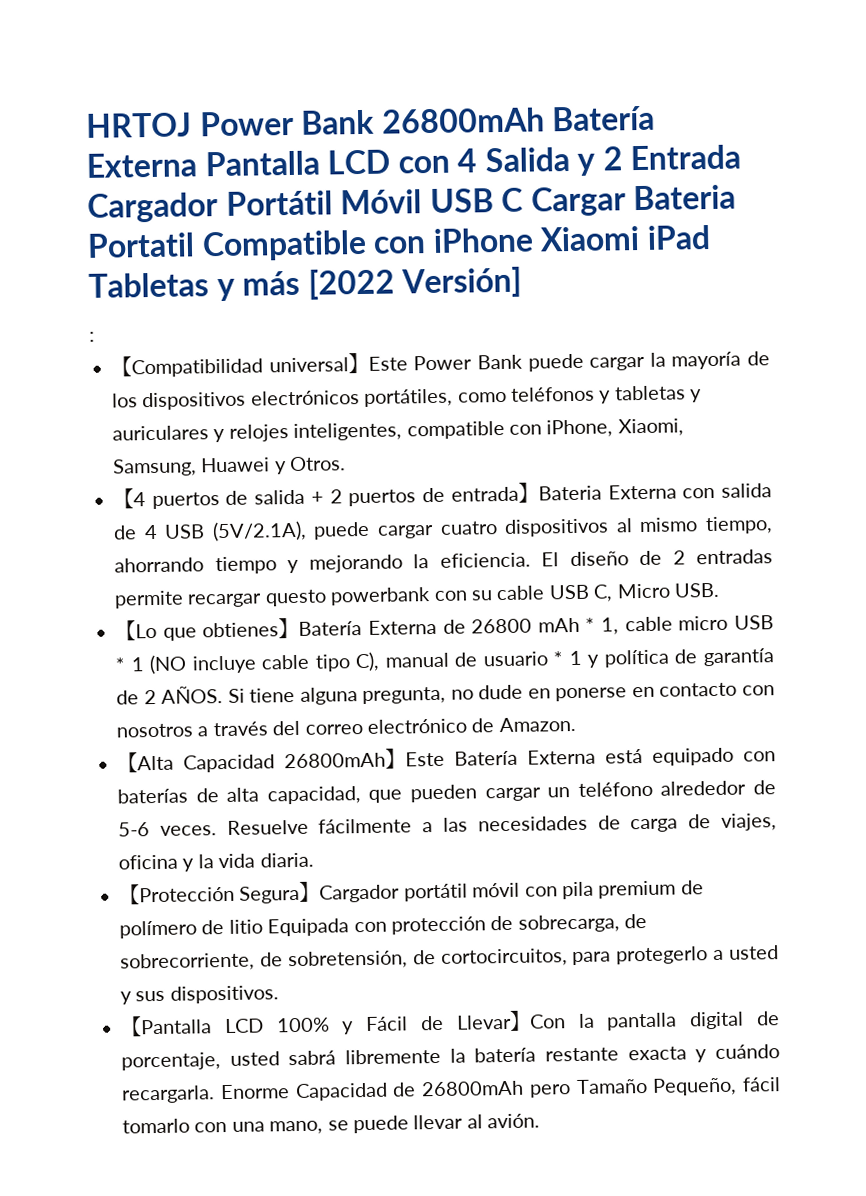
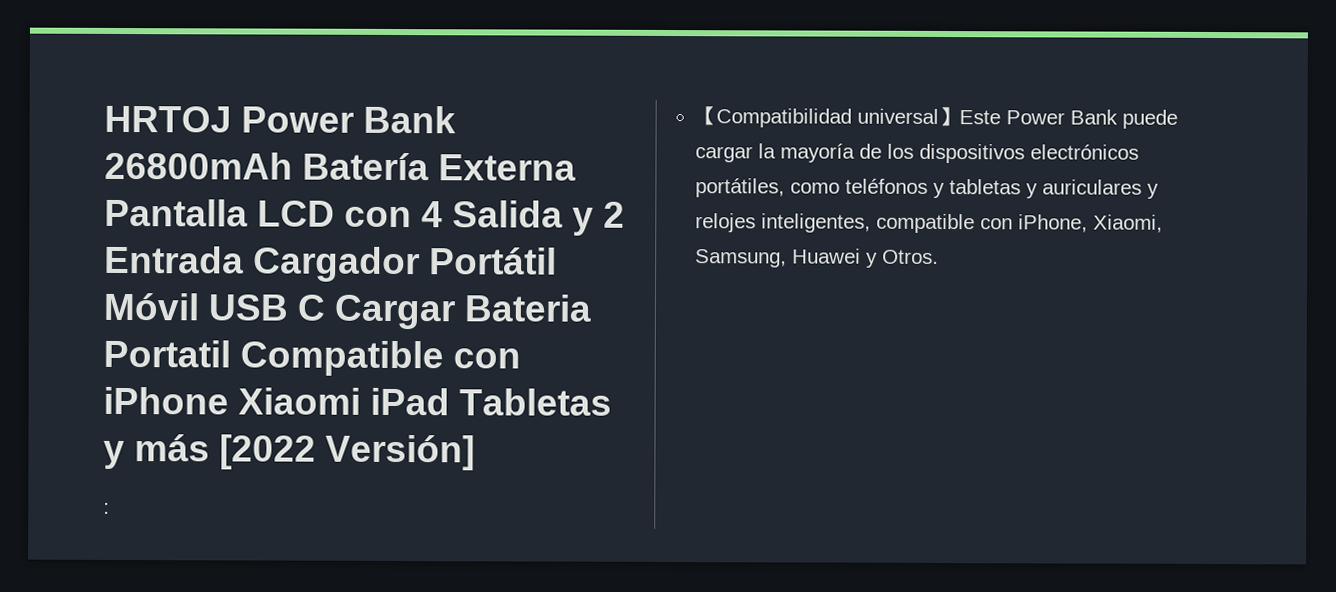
- 【4 puertos de salida + 2 puertos de entrada】Bateria Externa con salida de 4 USB (5V/2.1A), puede cargar cuatro dispositivos al mismo tiempo, ahorrando tiempo y mejorando la eficiencia. El diseño de 2 entradas permite recargar questo powerbank con su cable USB C, Micro USB.
- 【Lo que obtienes】Batería Externa de 26800 mAh * 1, cable micro USB * 1 (NO incluye cable tipo C), manual de usuario * 1 y política de garantía de 2 AÑOS. Si tiene alguna pregunta, no dude en ponerse en contacto con nosotros a través del correo electrónico de Amazon.
- 【Alta Capacidad 26800mAh】Este Batería Externa está equipado con baterías de alta capacidad, que pueden cargar un teléfono alrededor de 5-6 veces. Resuelve fácilmente a las necesidades de carga de viajes, oficina y la vida diaria.
- 【Protección Segura】Cargador portátil móvil con pila premium de polímero de litio Equipada con protección de sobrecarga, de sobrecorriente, de sobretensión, de cortocircuitos, para protegerlo a usted y sus dispositivos.
- 【Pantalla LCD 100% y Fácil de Llevar】Con la pantalla digital de porcentaje, usted sabrá libremente la batería restante exacta y cuándo recargarla. Enorme Capacidad de 26800mAh pero Tamaño Pequeño, fácil tomarlo con una mano, se puede llevar al avión.

